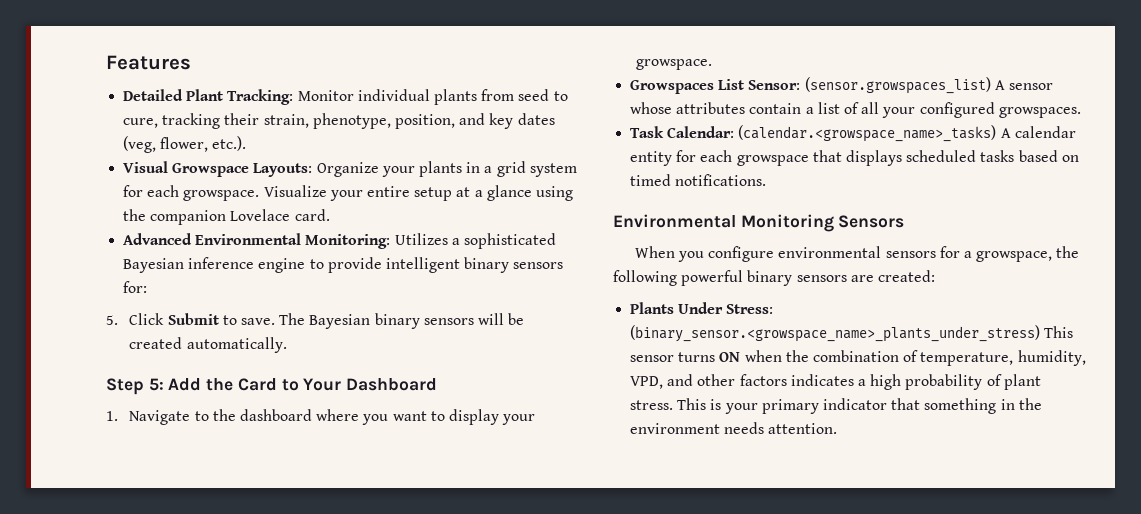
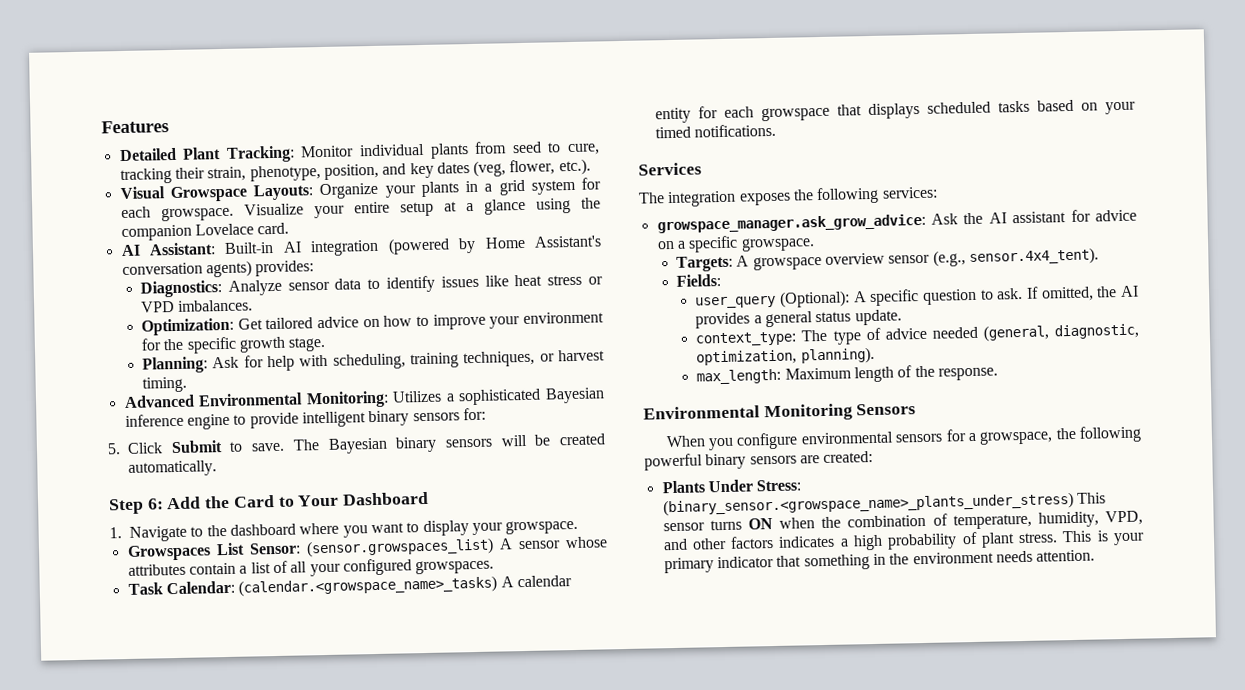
+ AI Assistant: Built-in AI integration (powered by Home Assistant's conversation agents) provides:
+ Diagnostics: Analyze sensor data to identify issues like heat stress or VPD imbalances.
+ Optimization: Get tailored advice on how to improve your environment for the specific growth stage.
+ Planning: Ask for help with scheduling, training techniques, or harvest timing.
- Step 5: Add the Card to Your Dashboard
+ Step 6: Add the Card to Your Dashboard
- Task Calendar: (calendar.<growspace_name>_tasks) A calendar entity for each growspace that displays scheduled tasks based on timed notifications.
+ Task Calendar: (calendar.<growspace_name>_tasks) A calendar entity for each growspace that displays scheduled tasks based on your timed notifications.
+ Services
+ The integration exposes the following services:
+ growspace_manager.ask_grow_advice: Ask the AI assistant for advice on a specific growspace.
+ Targets: A growspace overview sensor (e.g., sensor.4x4_tent).
+ Fields:
+ user_query (Optional): A specific question to ask. If omitted, the AI provides a general status update.
+ context_type: The type of advice needed (general, diagnostic, optimization, planning).
+ max_length: Maximum length of the response.

